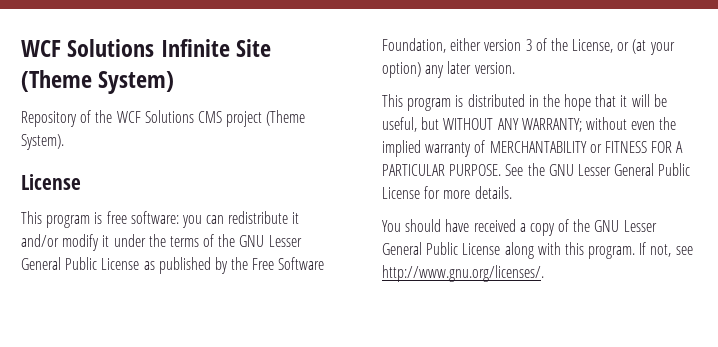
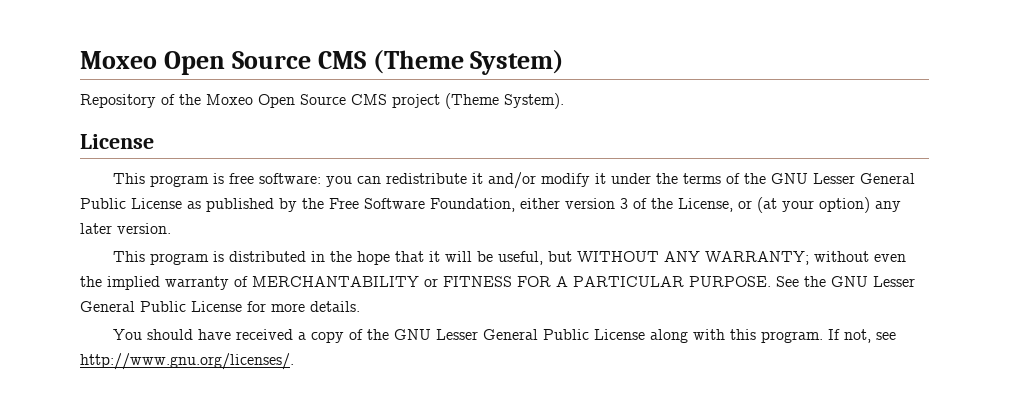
- WCF Solutions Infinite Site (Theme System)
+ Moxeo Open Source CMS (Theme System)
- Repository of the WCF Solutions CMS project (Theme System).
+ Repository of the Moxeo Open Source CMS project (Theme System).

